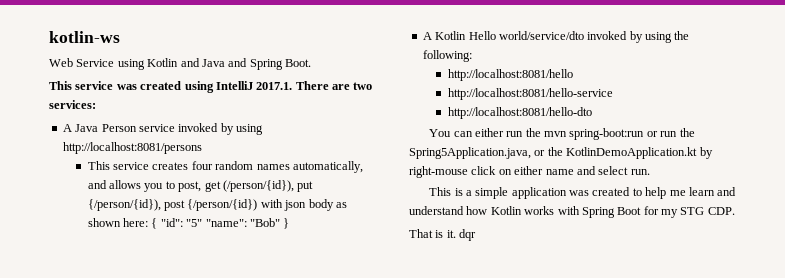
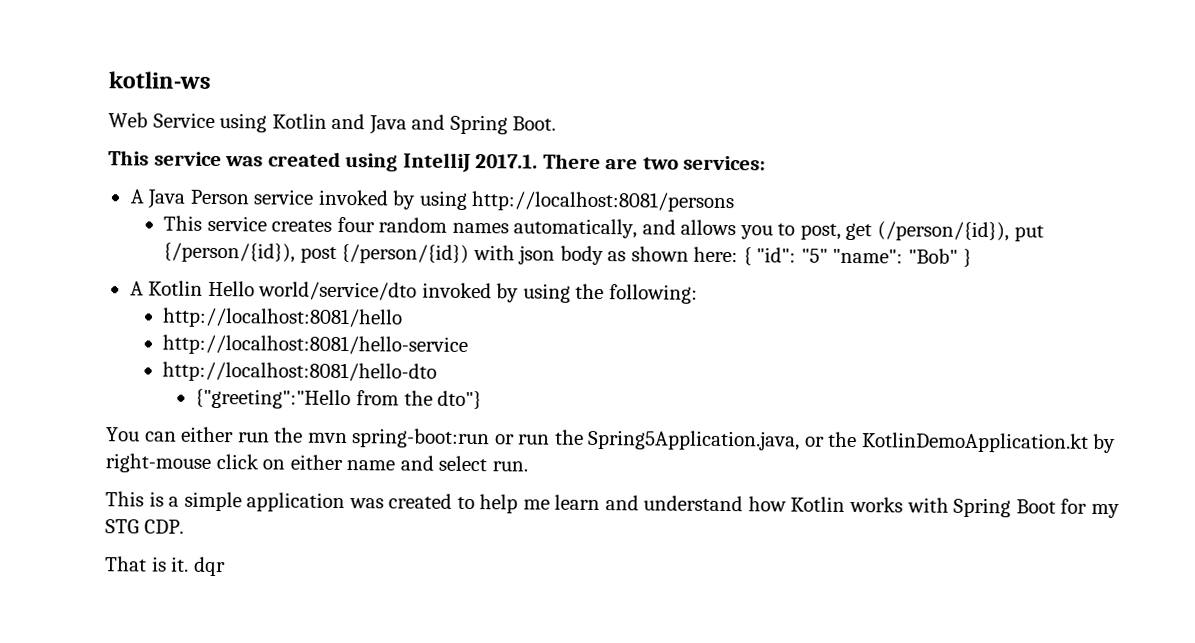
+ {"greeting":"Hello from the dto"}

